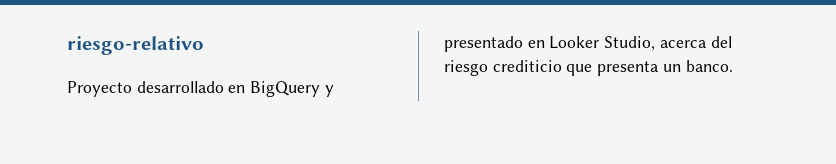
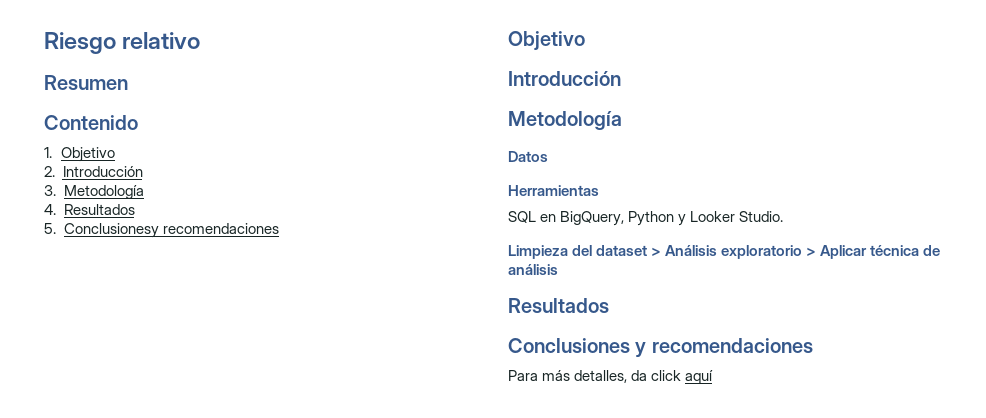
- riesgo-relativo
- Proyecto desarrollado en BigQuery y presentado en Looker Studio, acerca del riesgo crediticio que presenta un banco.
+ Riesgo relativo
+ Resumen
+ Contenido
+ 1. Objetivo
+ 2. Introducción
+ 3. Metodología
+ 4. Resultados
+ 5. Conclusionesy recomendaciones
+ Objetivo
+ Introducción
+ Metodología
+ Datos
+ Herramientas
+ SQL en BigQuery, Python y Looker Studio.
+ Limpieza del dataset > Análisis exploratorio > Aplicar técnica de análisis
+ Resultados
+ Conclusiones y recomendaciones
+ Para más detalles, da click aquí

